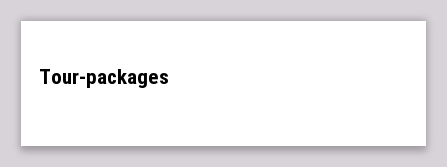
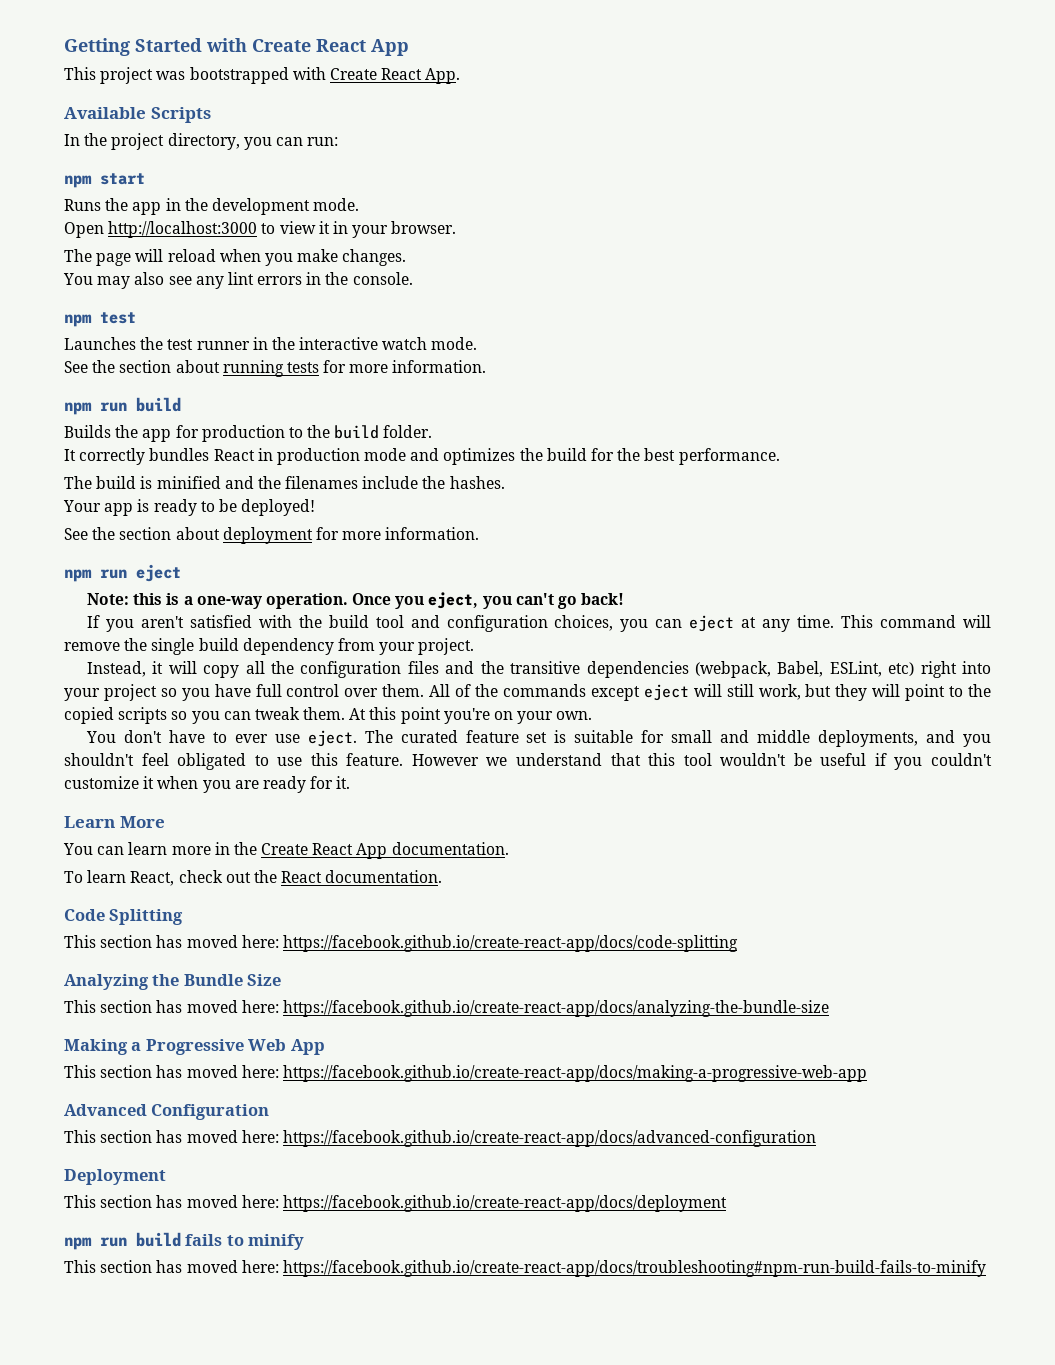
- Tour-packages
+ Getting Started with Create React App
+ This project was bootstrapped with Create React App.
+ Available Scripts
+ In the project directory, you can run:
+ npm start
+ Runs the app in the development mode.
+ Open http://localhost:3000 to view it in your browser.
+ The page will reload when you make changes.
+ You may also see any lint errors in the console.
+ npm test
+ Launches the test runner in the interactive watch mode.
+ See the section about running tests for more information.
+ npm run build
+ Builds the app for production to the build folder.
+ It correctly bundles React in production mode and optimizes the build for the best performance.
+ The build is minified and the filenames include the hashes.
+ Your app is ready to be deployed!
+ See the section about deployment for more information.
+ npm run eject
+ Note: this is a one-way operation. Once you eject, you can't go back!
+ If you aren't satisfied with the build tool and configuration choices, you can eject at any time. This command will remove the single build dependency from your project.
+ Instead, it will copy all the configuration files and the transitive dependencies (webpack, Babel, ESLint, etc) right into your project so you have full control over them. All of the commands except eject will still work, but they will point to the copied scripts so you can tweak them. At this point you're on your own.
+ You don't have to ever use eject. The curated feature set is suitable for small and middle deployments, and you shouldn't feel obligated to use this feature. However we understand that this tool wouldn't be useful if you couldn't customize it when you are ready for it.
+ Learn More
+ You can learn more in the Create React App documentation.
+ To learn React, check out the React documentation.
+ Code Splitting
+ This section has moved here: https://facebook.github.io/create-react-app/docs/code-splitting
+ Analyzing the Bundle Size
+ This section has moved here: https://facebook.github.io/create-react-app/docs/analyzing-the-bundle-size
+ Making a Progressive Web App
+ This section has moved here: https://facebook.github.io/create-react-app/docs/making-a-progressive-web-app
+ Advanced Configuration
+ This section has moved here: https://facebook.github.io/create-react-app/docs/advanced-configuration
+ Deployment
+ This section has moved here: https://facebook.github.io/create-react-app/docs/deployment
+ npm run build fails to minify
+ This section has moved here: https://facebook.github.io/create-react-app/docs/troubleshooting#npm-run-build-fails-to-minify

